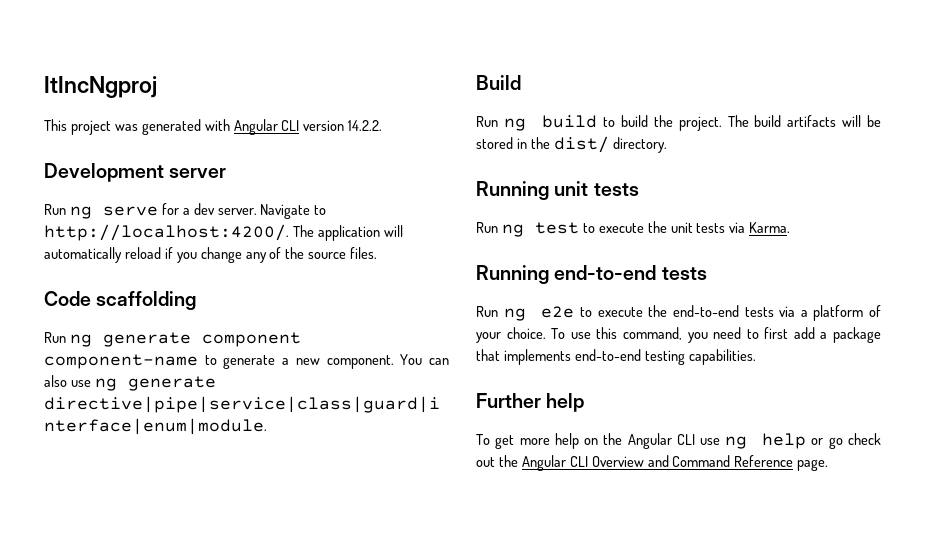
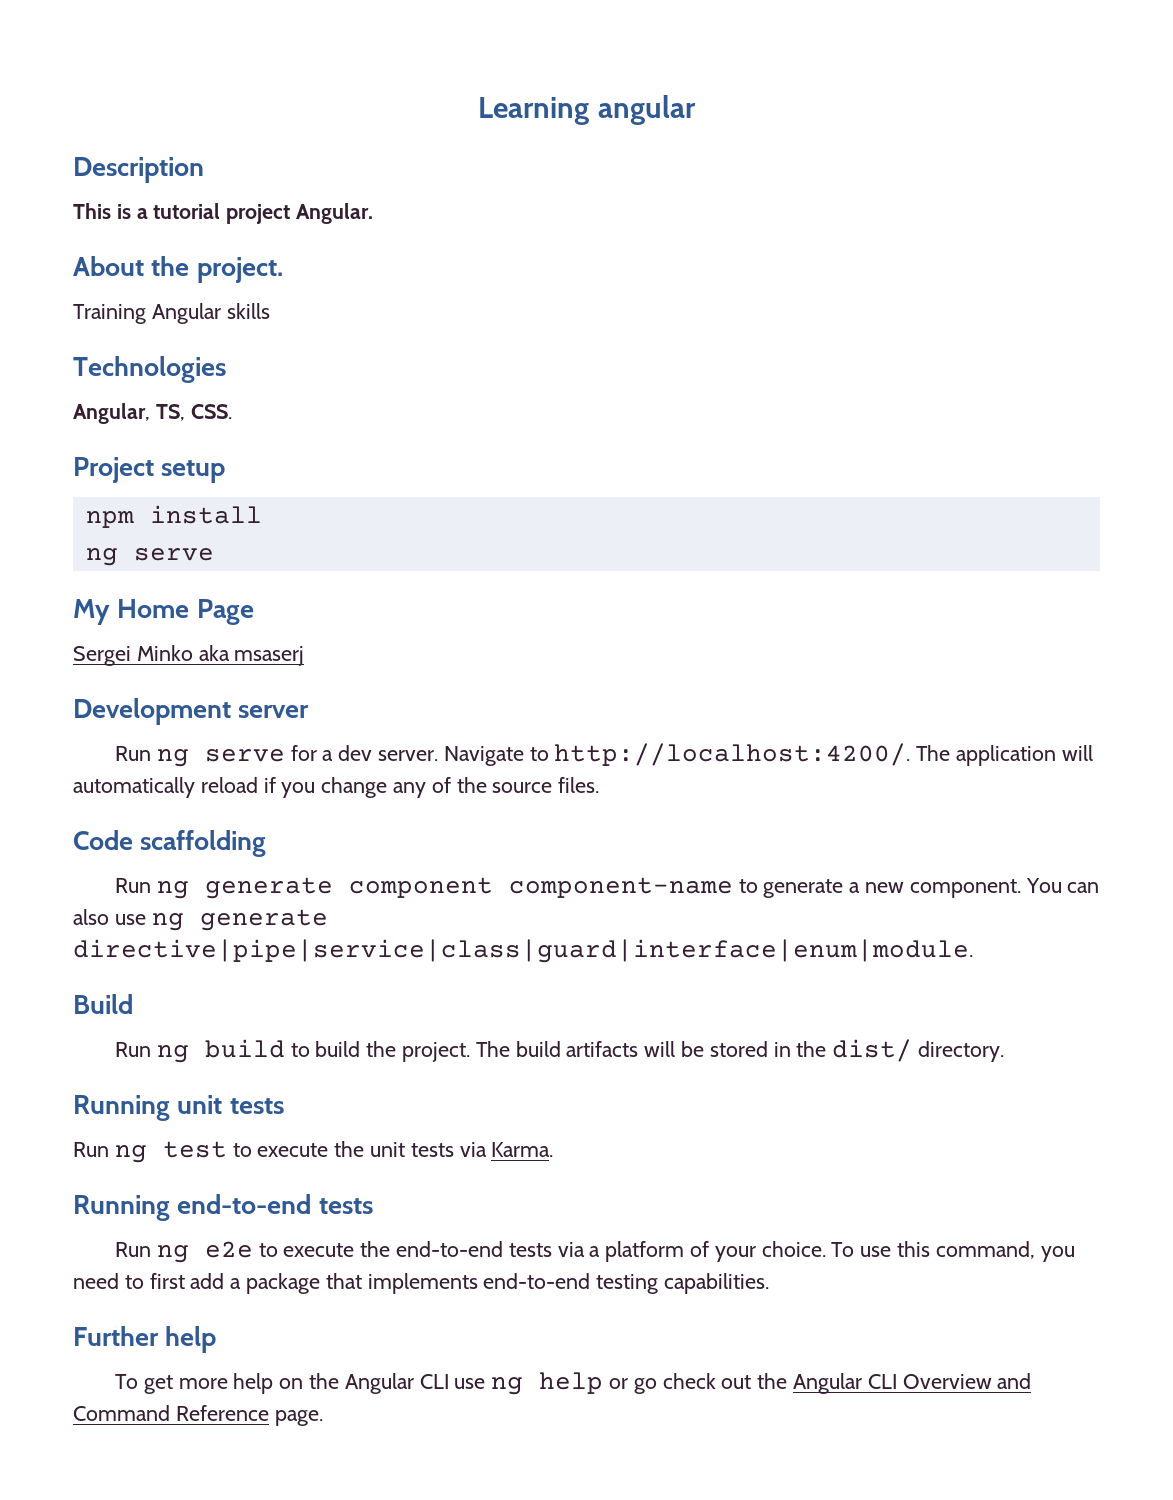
- ItIncNgproj
- This project was generated with Angular CLI version 14.2.2.
+ Learning angular
+ Description
+ This is a tutorial project Angular.
+ About the project.
+ Training Angular skills
+ Technologies
+ Angular, TS, CSS.
+ Project setup
+ npm install
+ ng serve
+ My Home Page
+ Sergei Minko aka msaserj

